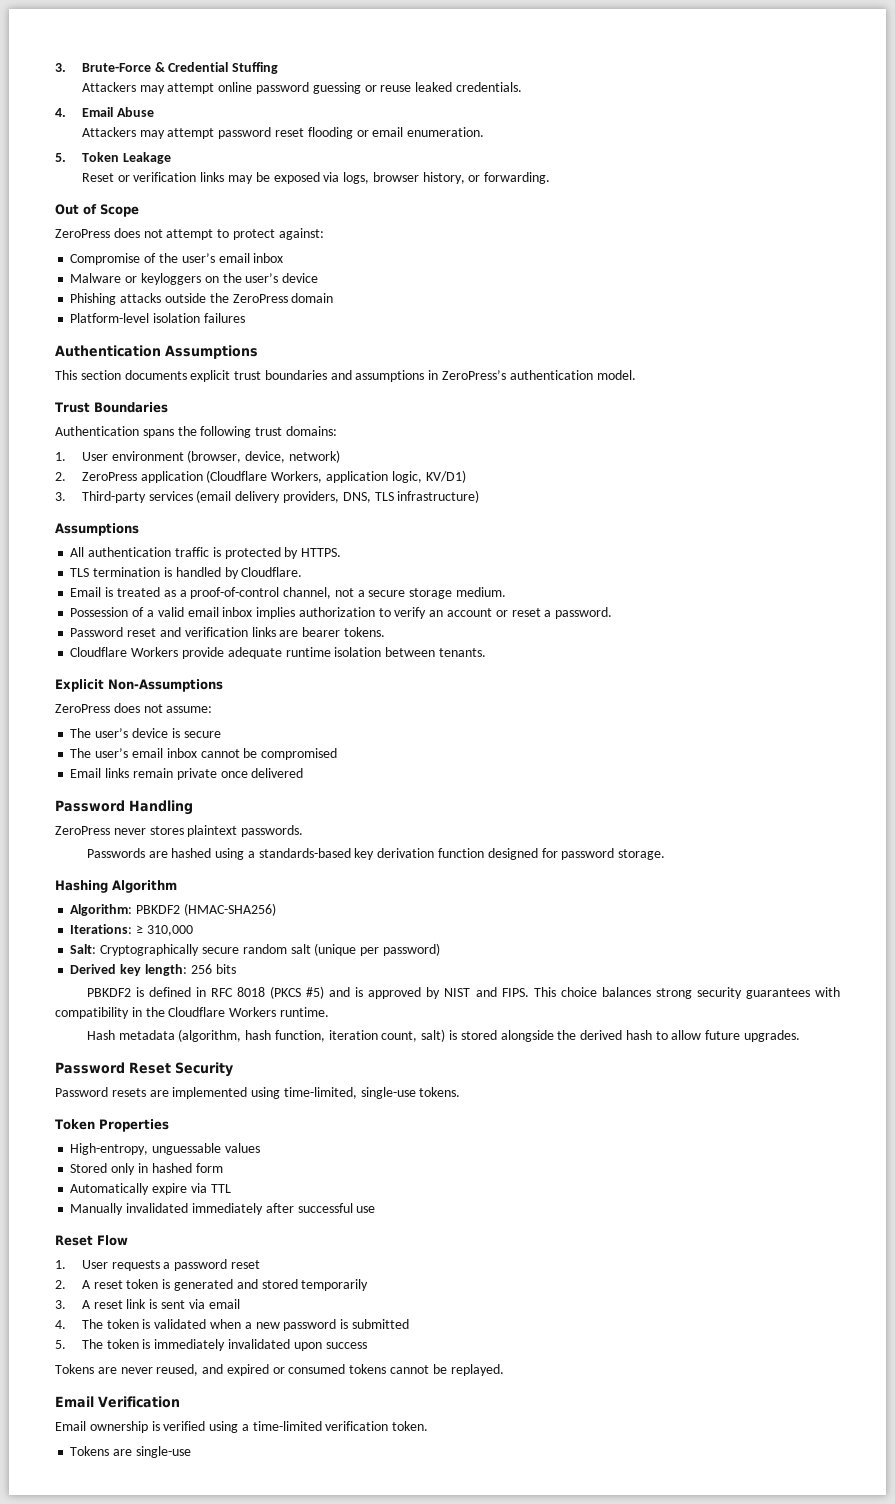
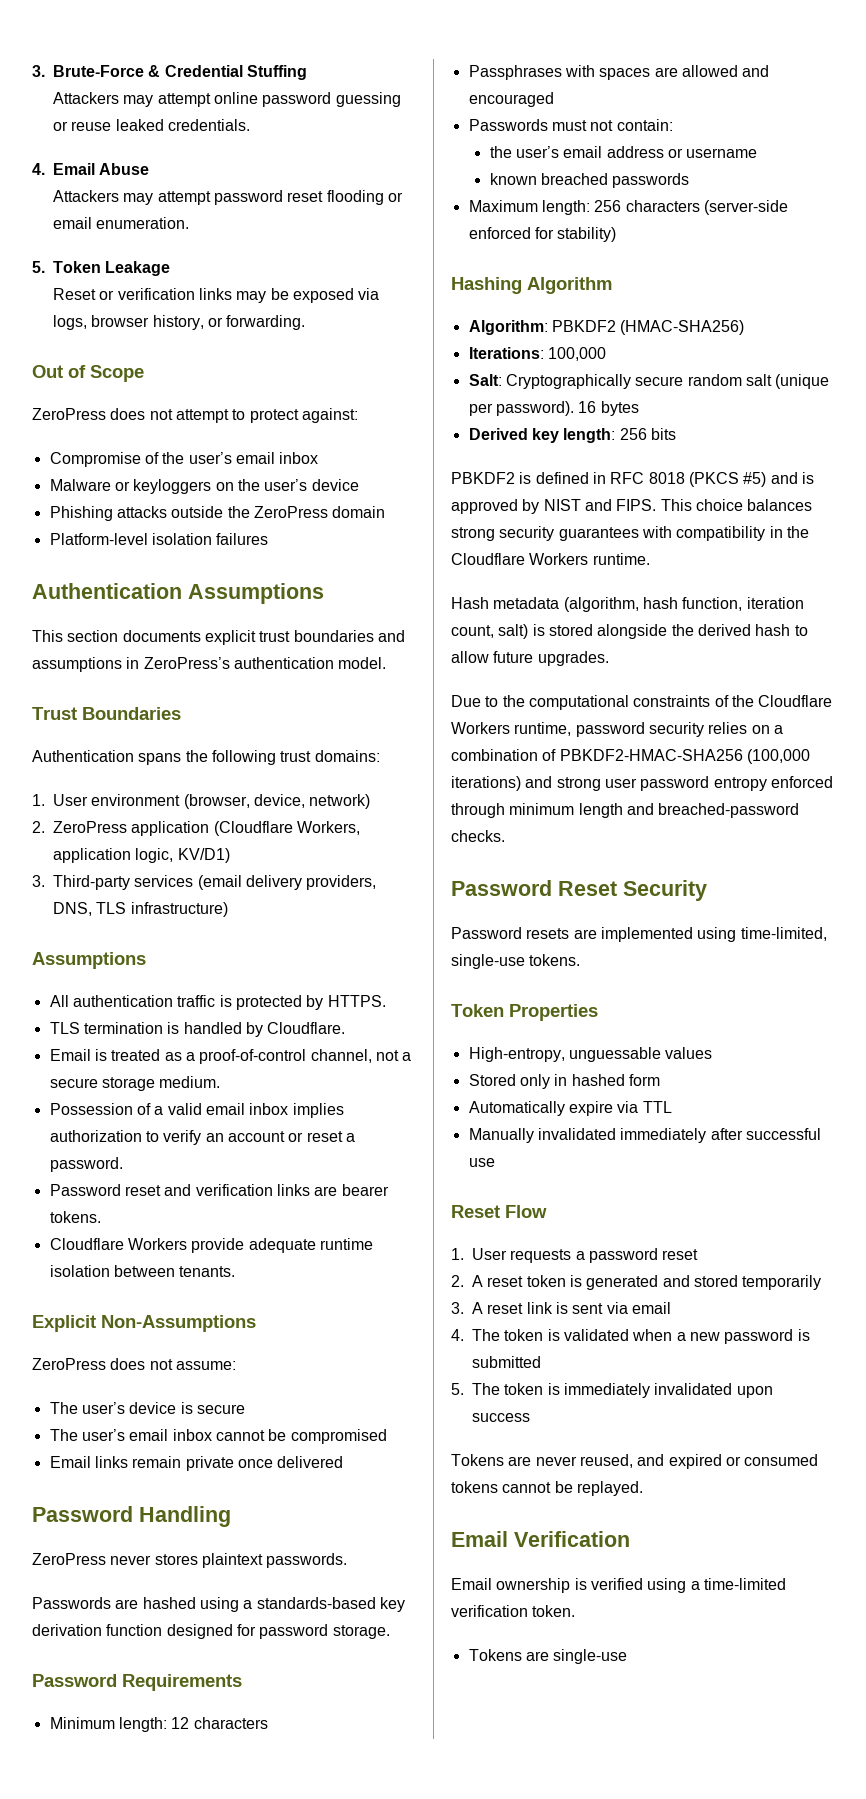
+ Password Requirements
+ Minimum length: 12 characters
+ Passphrases with spaces are allowed and encouraged
+ Passwords must not contain:
+ the user’s email address or username
+ known breached passwords
+ Maximum length: 256 characters (server-side enforced for stability)
- Iterations: ≥ 310,000
+ Iterations: 100,000
- Salt: Cryptographically secure random salt (unique per password)
+ Salt: Cryptographically secure random salt (unique per password). 16 bytes
+ Due to the computational constraints of the Cloudflare Workers runtime, password security relies on a combination of PBKDF2-HMAC-SHA256 (100,000 iterations) and strong user password entropy enforced through minimum length and breached-password checks.

